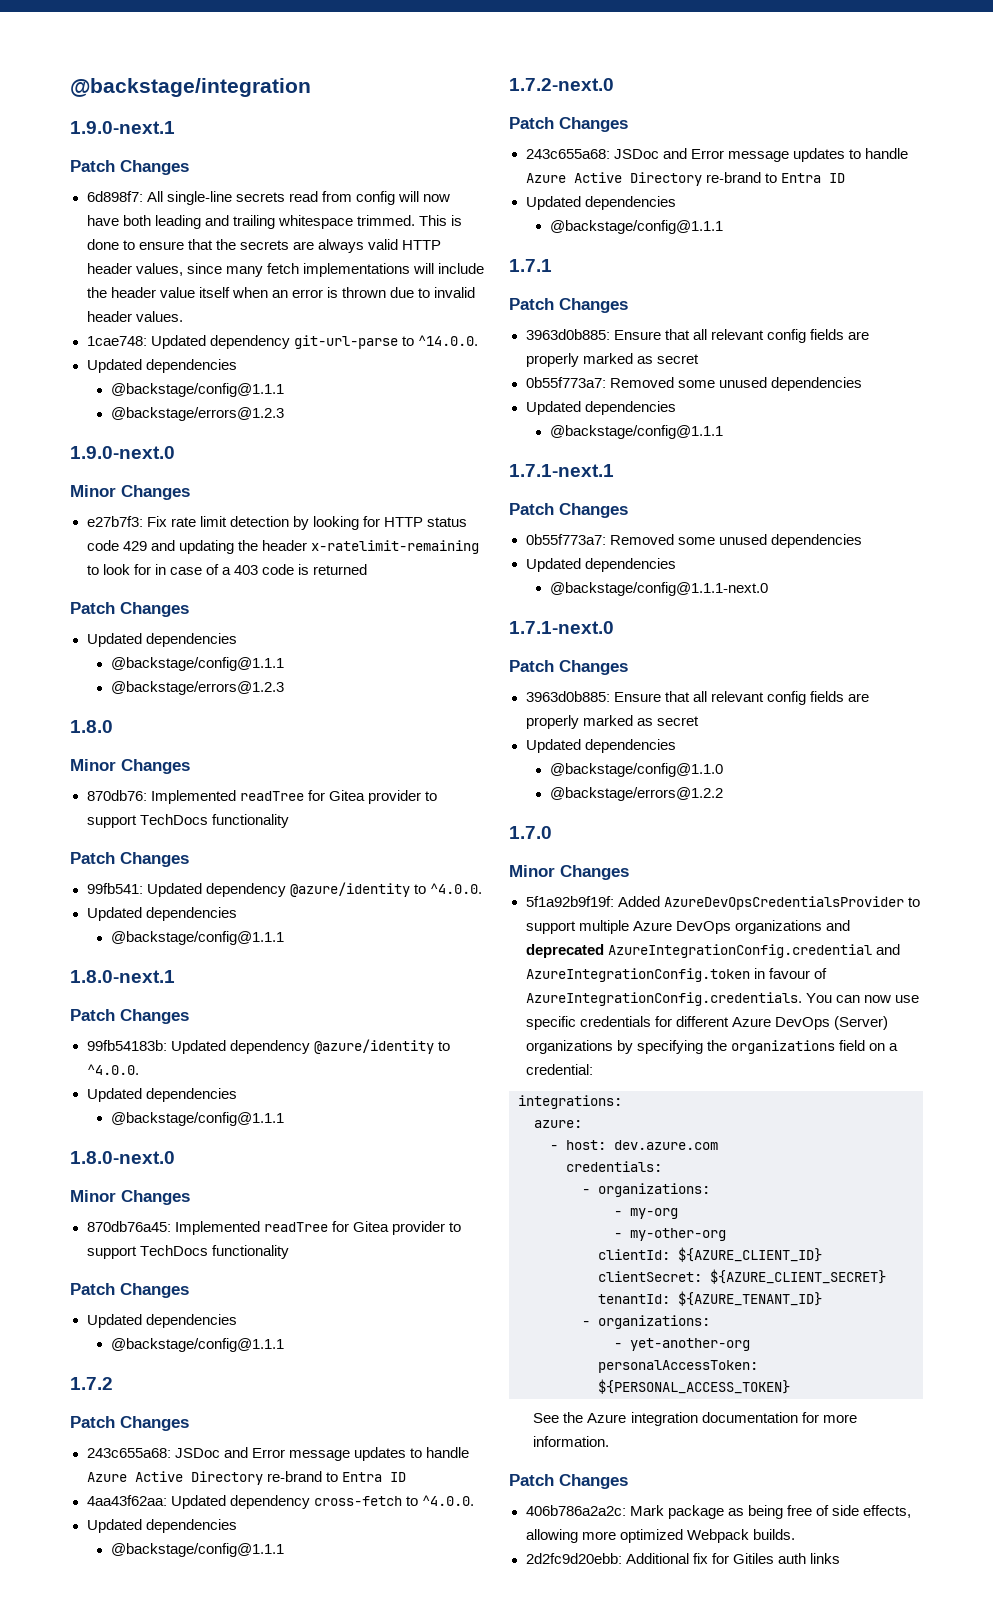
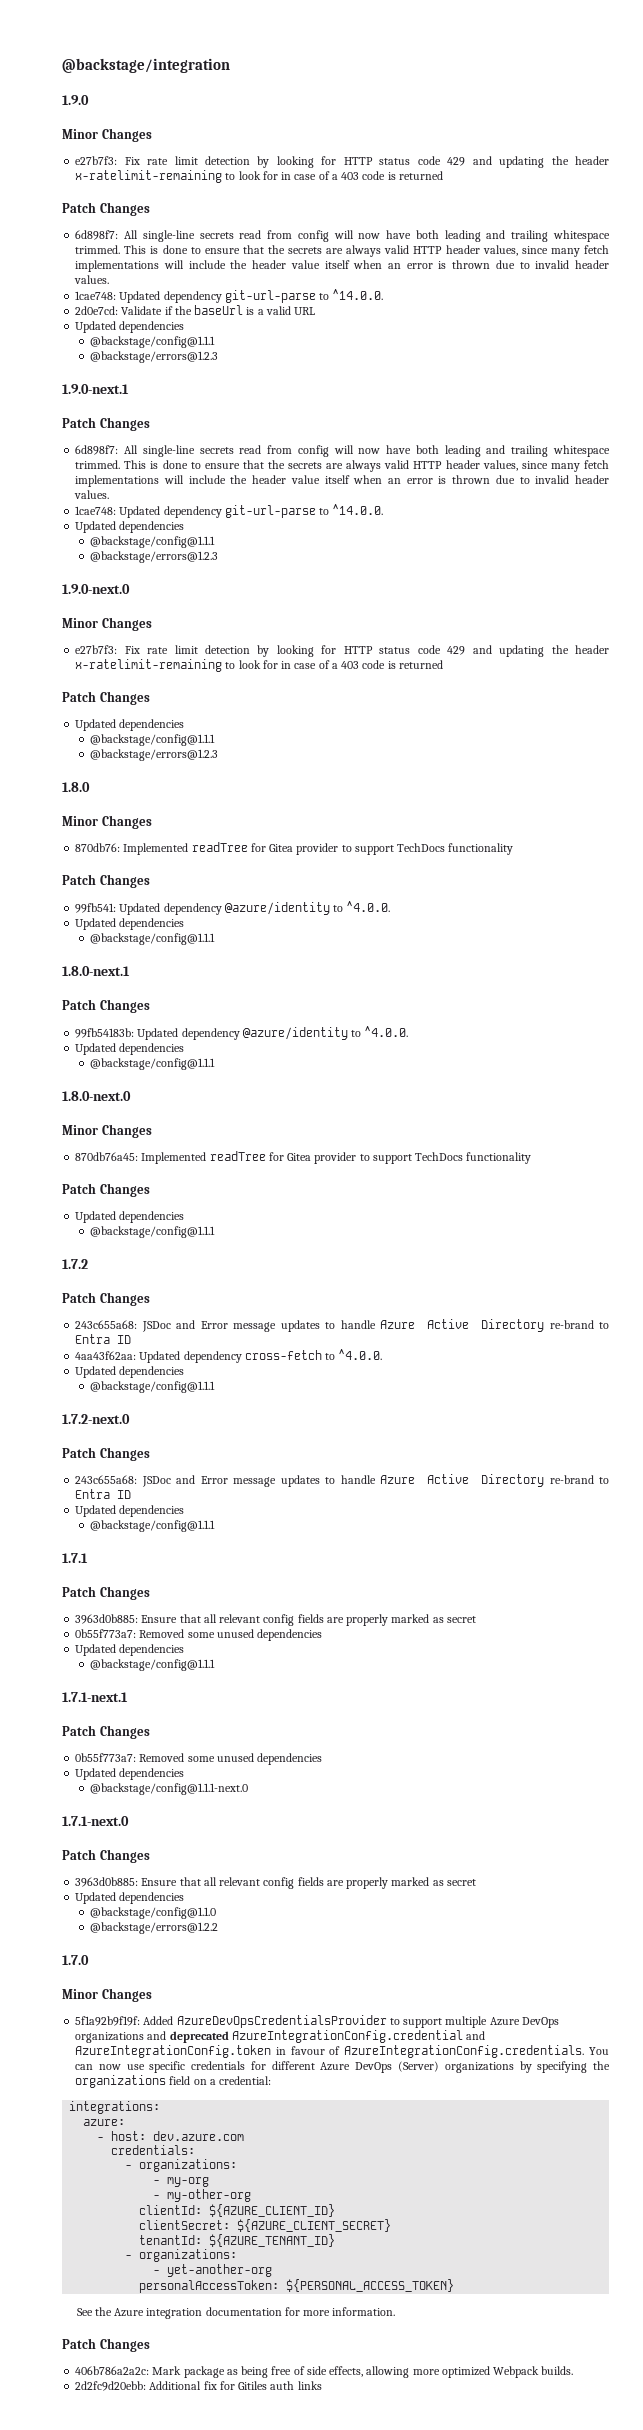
+ 1.9.0
+ Minor Changes
+ e27b7f3: Fix rate limit detection by looking for HTTP status code 429 and updating the header x-ratelimit-remaining to look for in case of a 403 code is returned
+ Patch Changes
+ 6d898f7: All single-line secrets read from config will now have both leading and trailing whitespace trimmed. This is done to ensure that the secrets are always valid HTTP header values, since many fetch implementations will include the header value itself when an error is thrown due to invalid header values.
+ 1cae748: Updated dependency git-url-parse to ^14.0.0.
+ 2d0e7cd: Validate if the baseUrl is a valid URL
+ Updated dependencies
+ @backstage/config@1.1.1
+ @backstage/errors@1.2.3

